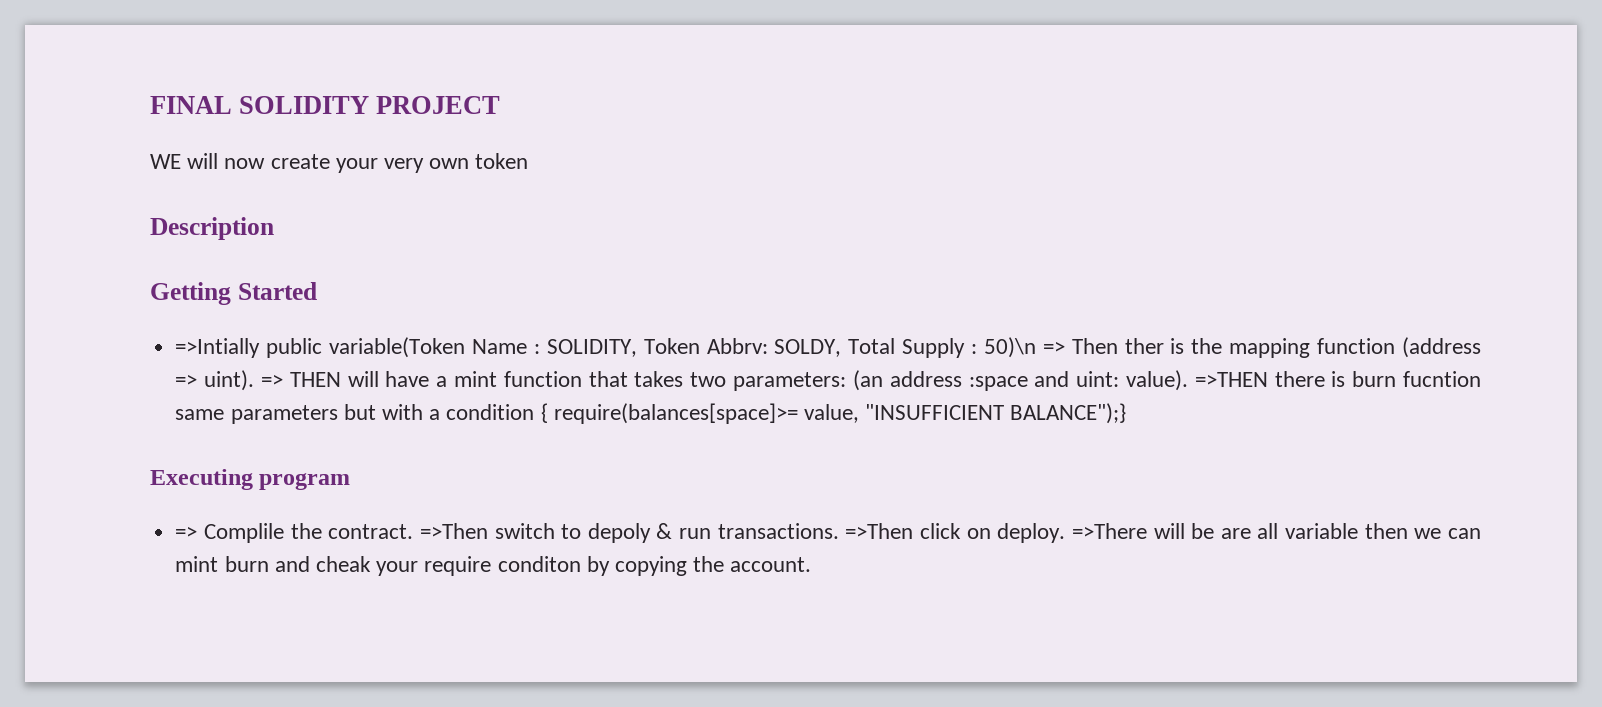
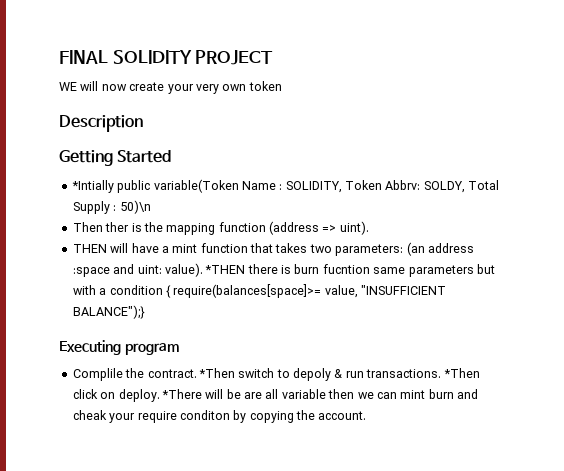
- =>Intially public variable(Token Name : SOLIDITY, Token Abbrv: SOLDY, Total Supply : 50)\n => Then ther is the mapping function (address => uint). => THEN will have a mint function that takes two parameters: (an address :space and uint: value).
+ *Intially public variable(Token Name : SOLIDITY, Token Abbrv: SOLDY, Total Supply : 50)\n
+ Then ther is the mapping function (address => uint).
+ THEN will have a mint function that takes two parameters: (an address :space and uint: value).
- =>THEN there is burn fucntion same parameters but with a condition { require(balances[space]>= value, "INSUFFICIENT BALANCE");}
+ *THEN there is burn fucntion same parameters but with a condition { require(balances[space]>= value, "INSUFFICIENT BALANCE");}
- => Complile the contract.
+ Complile the contract.
- =>Then switch to depoly & run transactions.
+ *Then switch to depoly & run transactions.
- =>Then click on deploy.
+ *Then click on deploy.
- =>There will be are all variable then we can mint burn and cheak your require conditon by copying the account.
+ *There will be are all variable then we can mint burn and cheak your require conditon by copying the account.

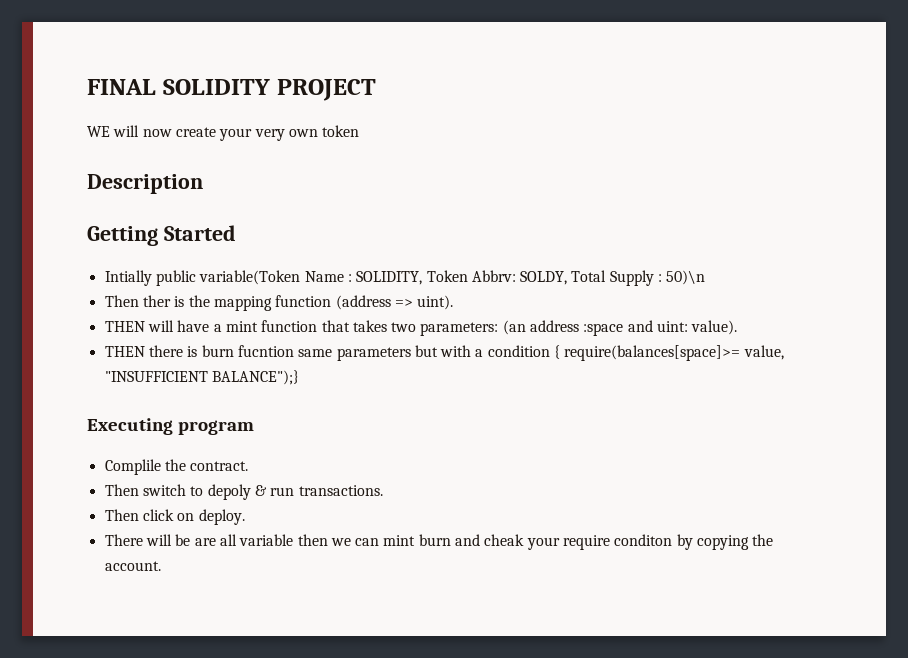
- *Intially public variable(Token Name : SOLIDITY, Token Abbrv: SOLDY, Total Supply : 50)\n
+ Intially public variable(Token Name : SOLIDITY, Token Abbrv: SOLDY, Total Supply : 50)\n
- THEN will have a mint function that takes two parameters: (an address :space and uint: value). *THEN there is burn fucntion same parameters but with a condition { require(balances[space]>= value, "INSUFFICIENT BALANCE");}
+ THEN will have a mint function that takes two parameters: (an address :space and uint: value).
+ THEN there is burn fucntion same parameters but with a condition { require(balances[space]>= value, "INSUFFICIENT BALANCE");}
- Complile the contract. *Then switch to depoly & run transactions. *Then click on deploy. *There will be are all variable then we can mint burn and cheak your require conditon by copying the account.
+ Complile the contract.
+ Then switch to depoly & run transactions.
+ Then click on deploy.
+ There will be are all variable then we can mint burn and cheak your require conditon by copying the account.

